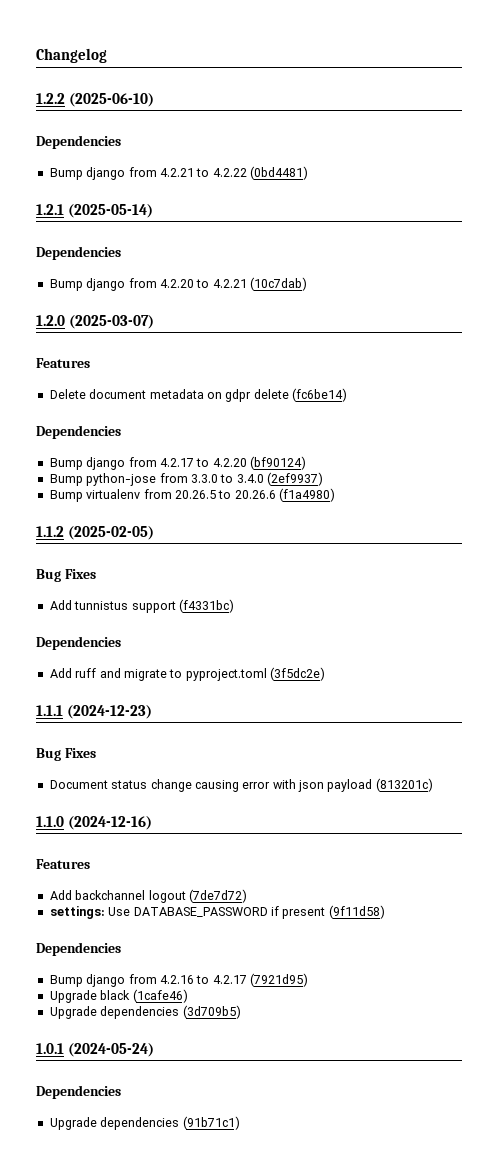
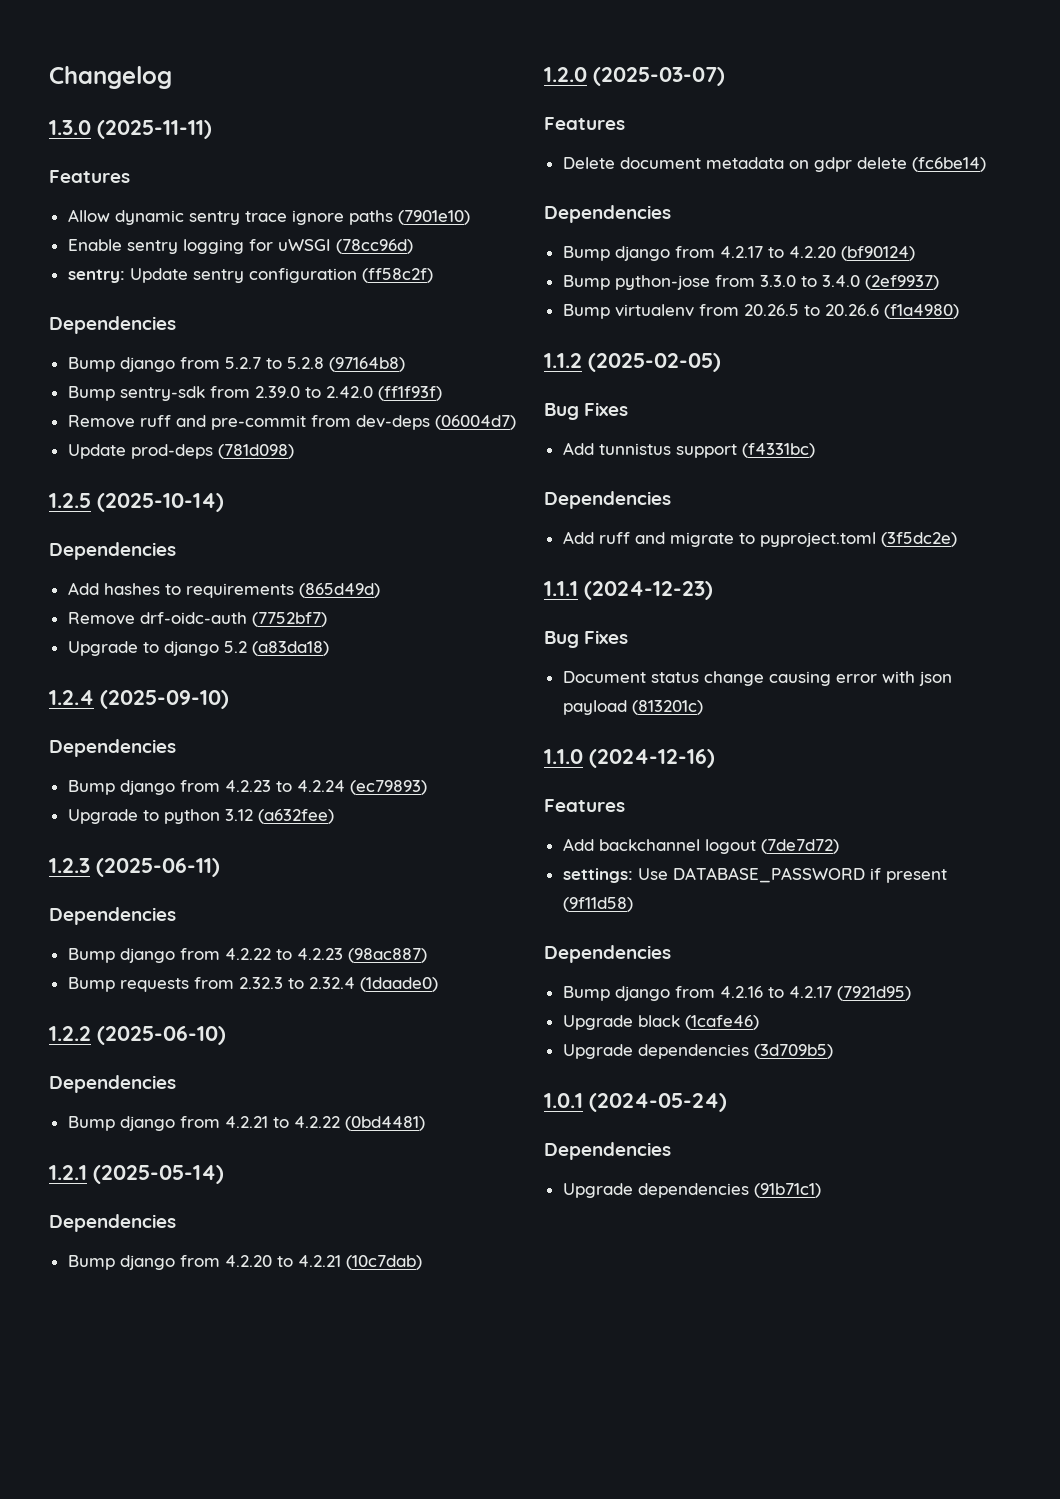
+ 1.3.0 (2025-11-11)
+ Features
+ Allow dynamic sentry trace ignore paths (7901e10)
+ Enable sentry logging for uWSGI (78cc96d)
+ sentry: Update sentry configuration (ff58c2f)
+ Dependencies
+ Bump django from 5.2.7 to 5.2.8 (97164b8)
+ Bump sentry-sdk from 2.39.0 to 2.42.0 (ff1f93f)
+ Remove ruff and pre-commit from dev-deps (06004d7)
+ Update prod-deps (781d098)
+ 1.2.5 (2025-10-14)
+ Dependencies
+ Add hashes to requirements (865d49d)
+ Remove drf-oidc-auth (7752bf7)
+ Upgrade to django 5.2 (a83da18)
+ 1.2.4 (2025-09-10)
+ Dependencies
+ Bump django from 4.2.23 to 4.2.24 (ec79893)
+ Upgrade to python 3.12 (a632fee)
+ 1.2.3 (2025-06-11)
+ Dependencies
+ Bump django from 4.2.22 to 4.2.23 (98ac887)
+ Bump requests from 2.32.3 to 2.32.4 (1daade0)

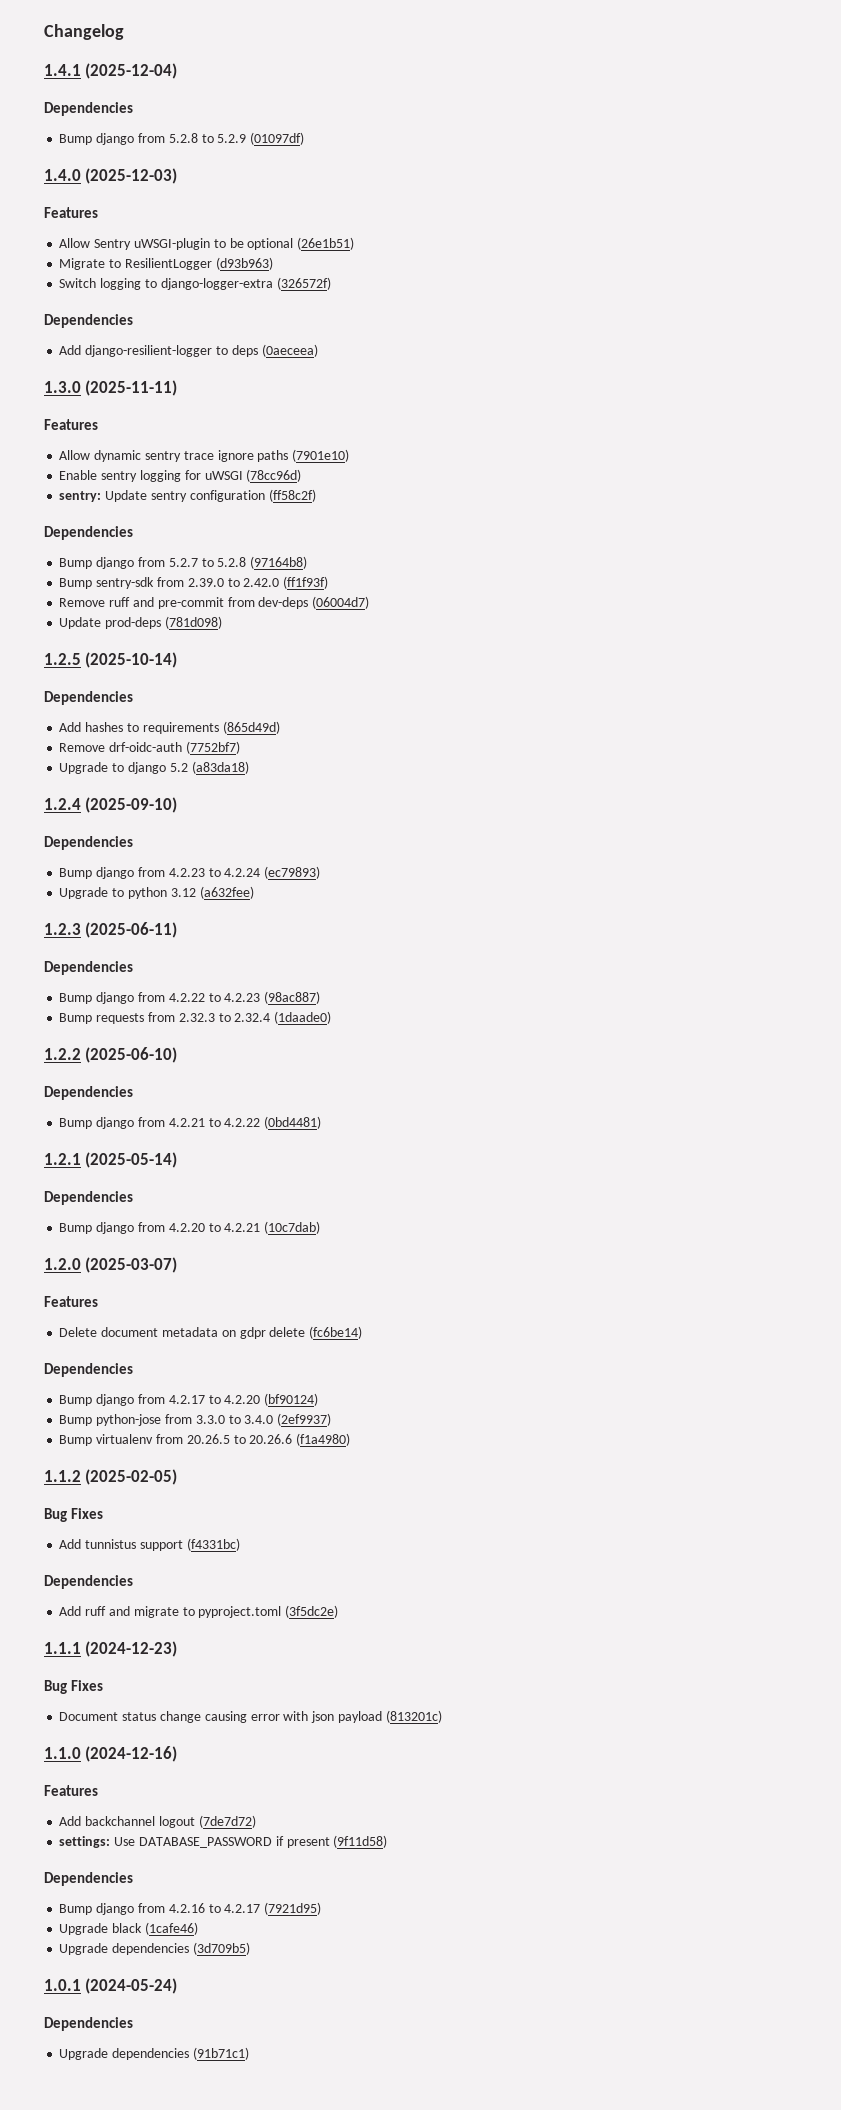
+ 1.4.1 (2025-12-04)
+ Dependencies
+ Bump django from 5.2.8 to 5.2.9 (01097df)
+ 1.4.0 (2025-12-03)
+ Features
+ Allow Sentry uWSGI-plugin to be optional (26e1b51)
+ Migrate to ResilientLogger (d93b963)
+ Switch logging to django-logger-extra (326572f)
+ Dependencies
+ Add django-resilient-logger to deps (0aeceea)

